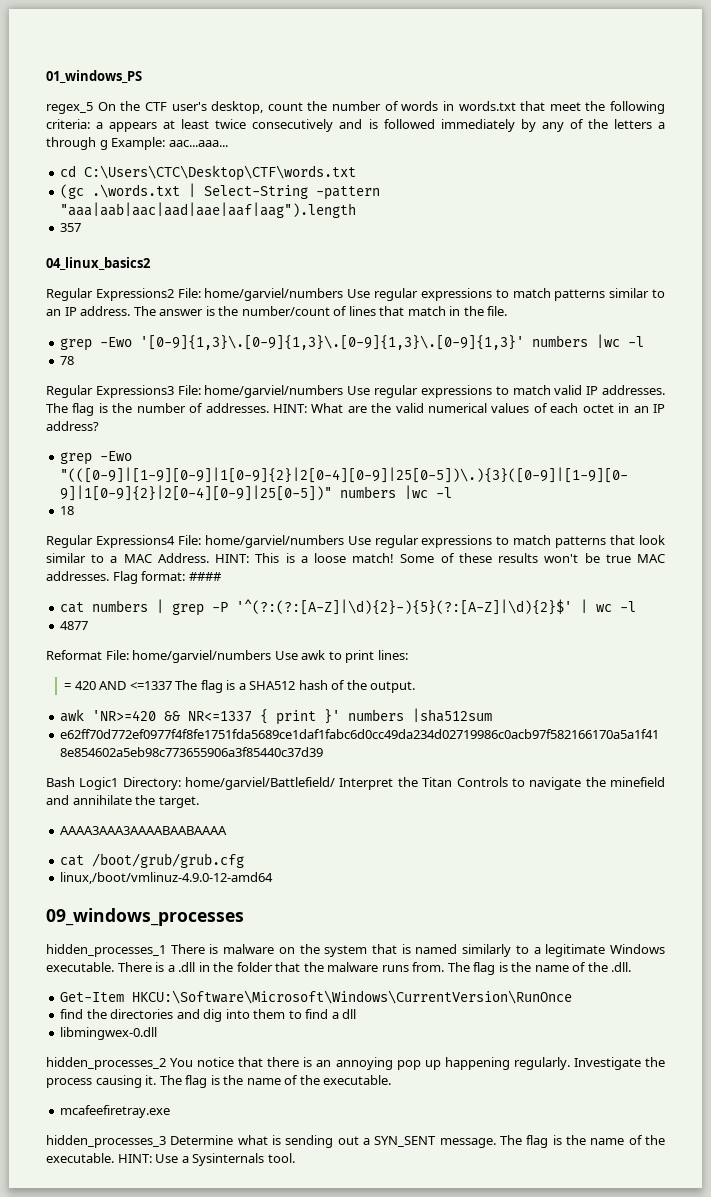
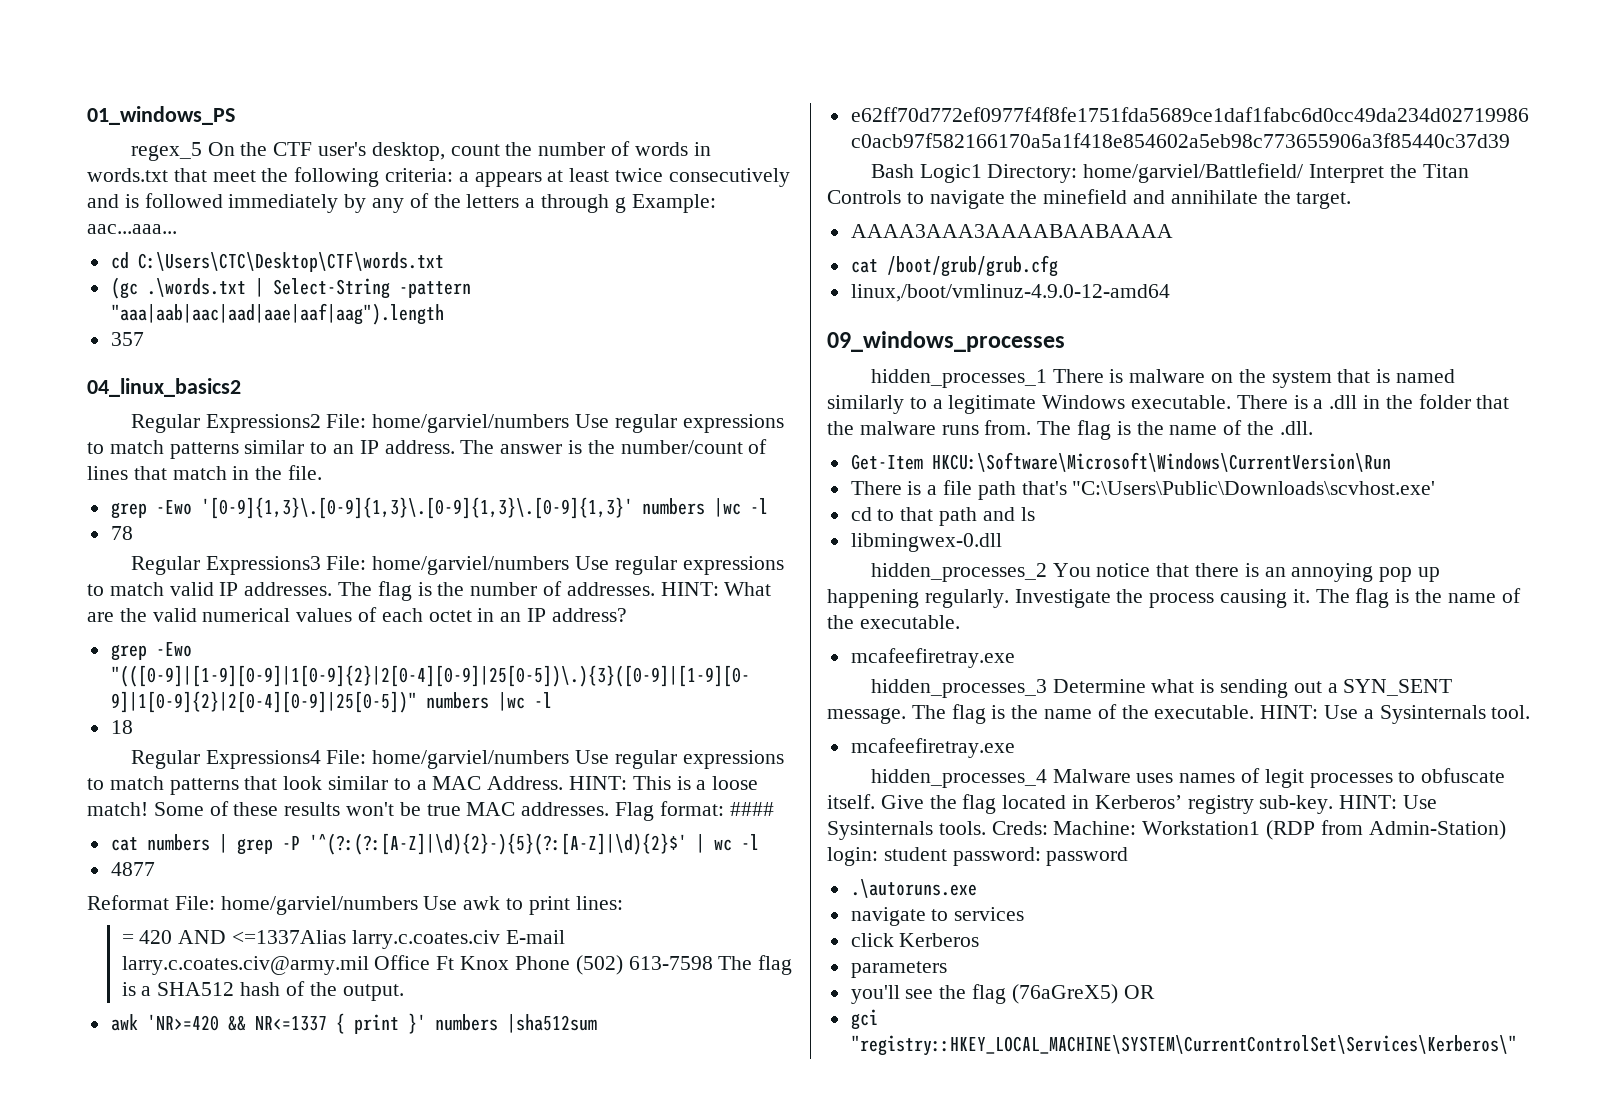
- = 420 AND <=1337 The flag is a SHA512 hash of the output.
+ = 420 AND <=1337Alias larry.c.coates.civ E-mail larry.c.coates.civ@army.mil Office Ft Knox Phone (502) 613-7598 The flag is a SHA512 hash of the output.
- Get-Item HKCU:\Software\Microsoft\Windows\CurrentVersion\RunOnce
- find the directories and dig into them to find a dll
+ Get-Item HKCU:\Software\Microsoft\Windows\CurrentVersion\Run
+ There is a file path that's "C:\Users\Public\Downloads\scvhost.exe'
+ cd to that path and ls
  HINT: Use a Sysinternals tool.
+ mcafeefiretray.exe
+ hidden_processes_4 Malware uses names of legit processes to obfuscate itself. Give the flag located in Kerberos’ registry sub-key. HINT: Use Sysinternals tools. Creds: Machine: Workstation1 (RDP from Admin-Station) login: student password: password
+ .\autoruns.exe
+ navigate to services
+ click Kerberos
+ parameters
+ you'll see the flag (76aGreX5) OR
+ gci "registry::HKEY_LOCAL_MACHINE\SYSTEM\CurrentControlSet\Services\Kerberos\"

